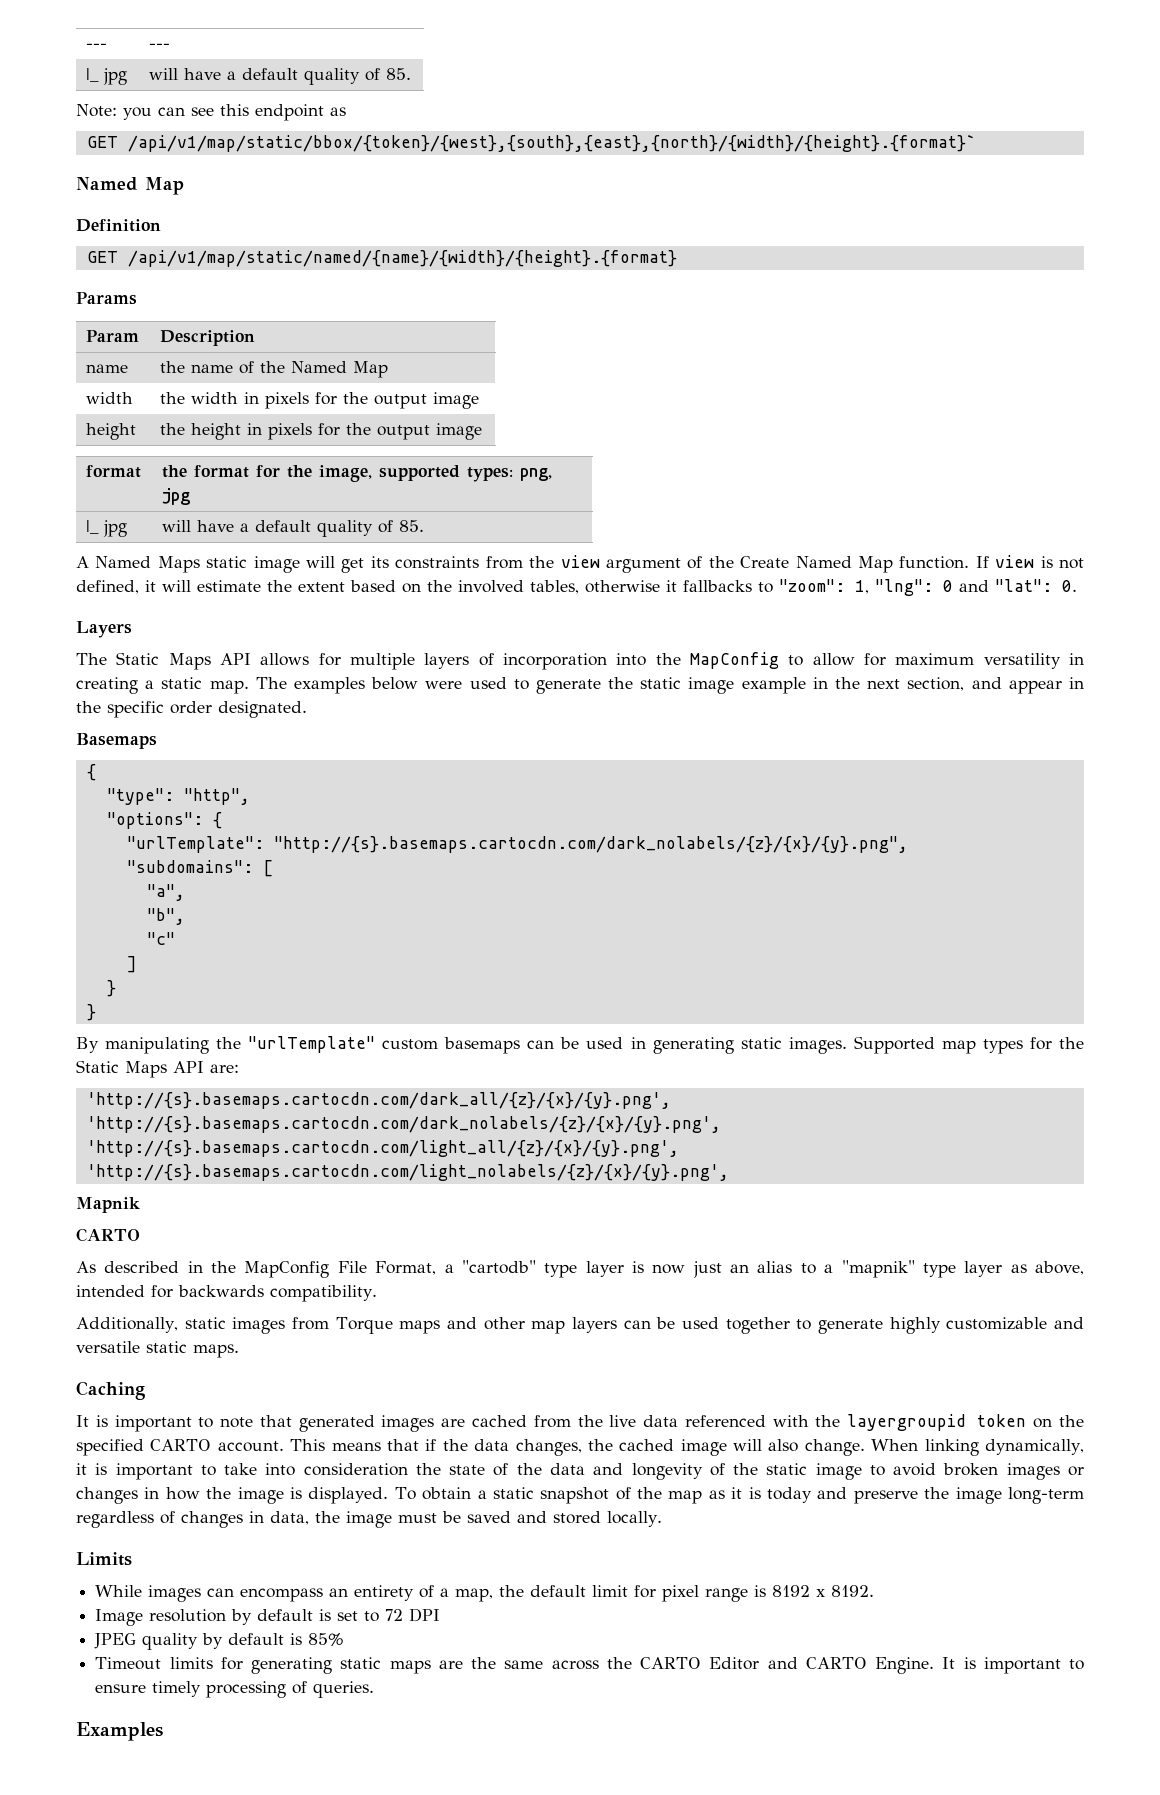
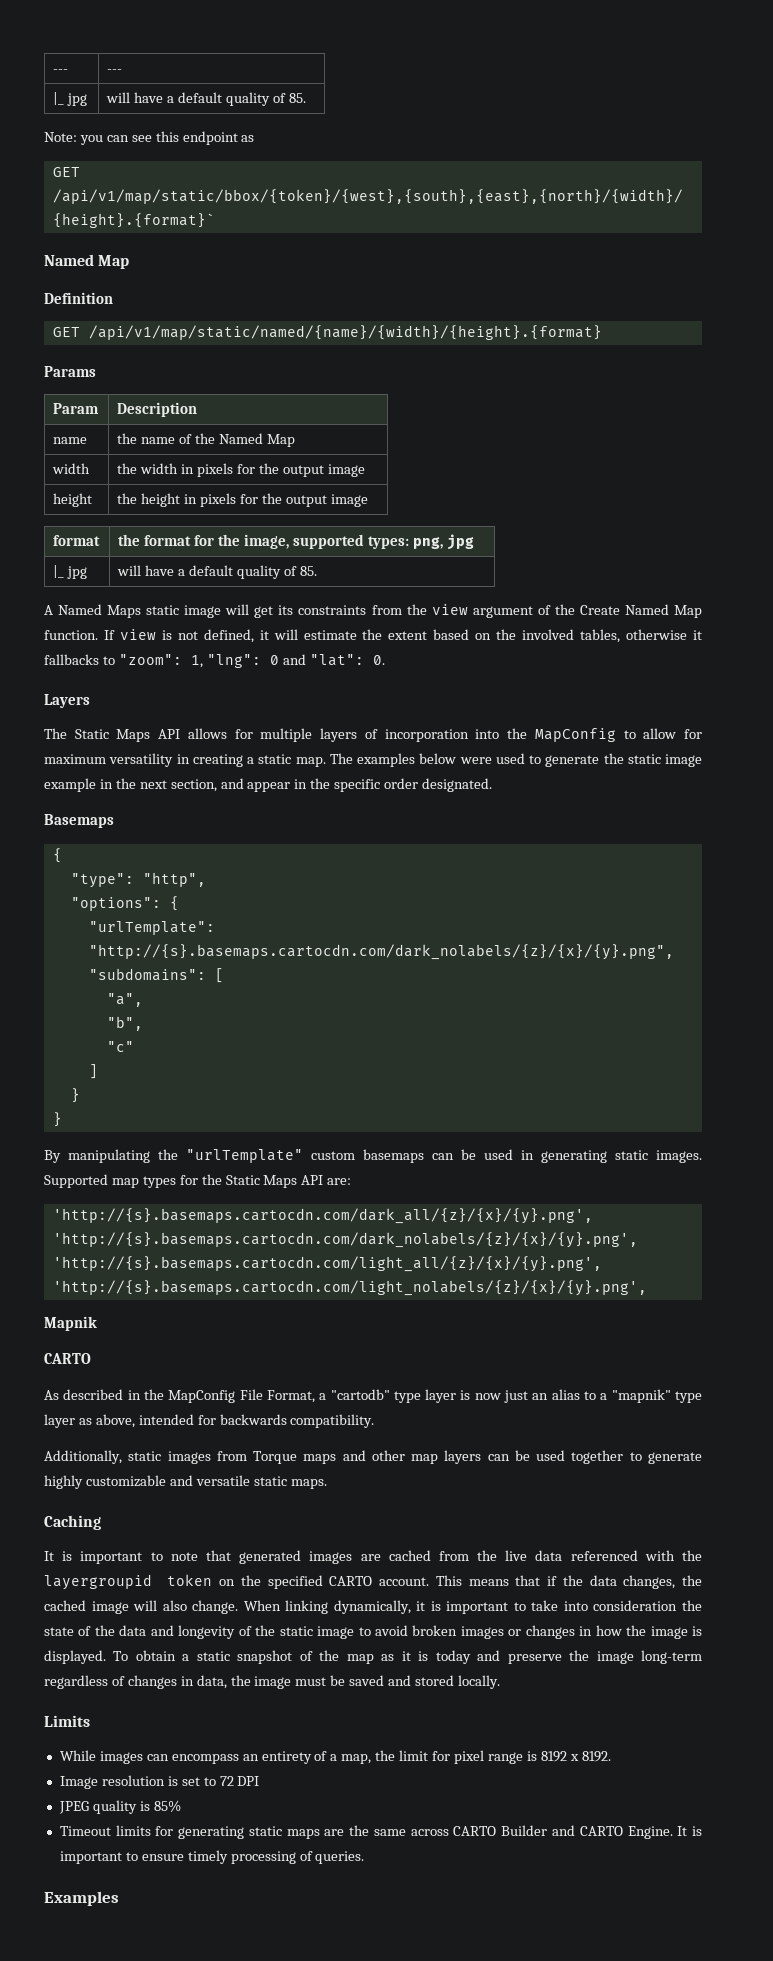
- While images can encompass an entirety of a map, the default limit for pixel range is 8192 x 8192.
+ While images can encompass an entirety of a map, the limit for pixel range is 8192 x 8192.
- Image resolution by default is set to 72 DPI
+ Image resolution is set to 72 DPI
- JPEG quality by default is 85%
+ JPEG quality is 85%
- Timeout limits for generating static maps are the same across the CARTO Editor and CARTO Engine.
+ Timeout limits for generating static maps are the same across CARTO Builder and CARTO Engine.

